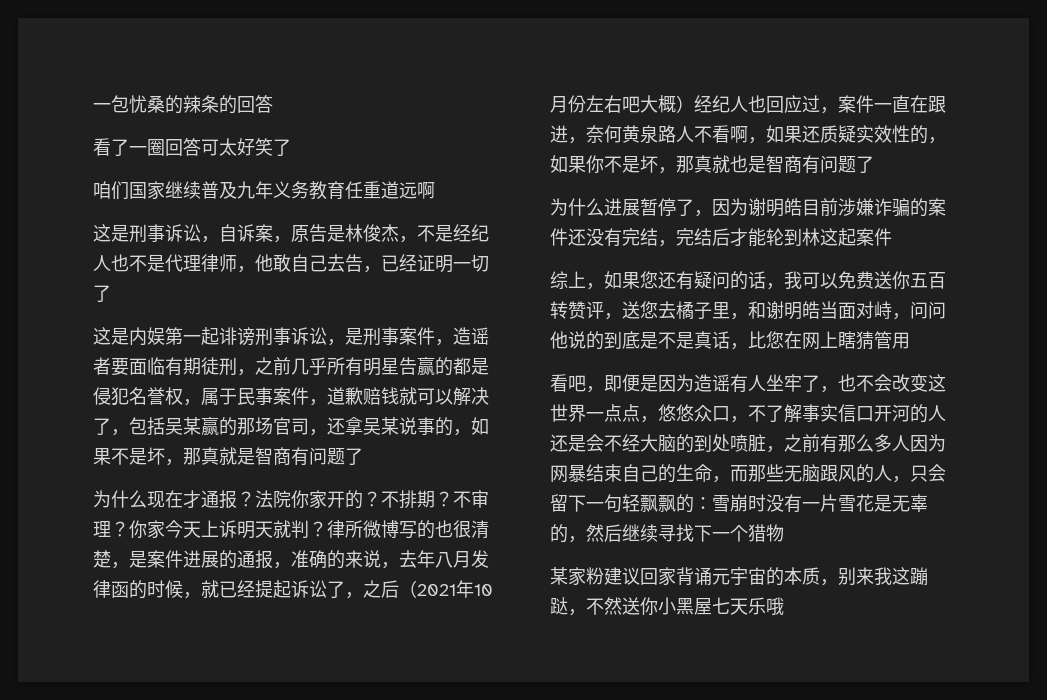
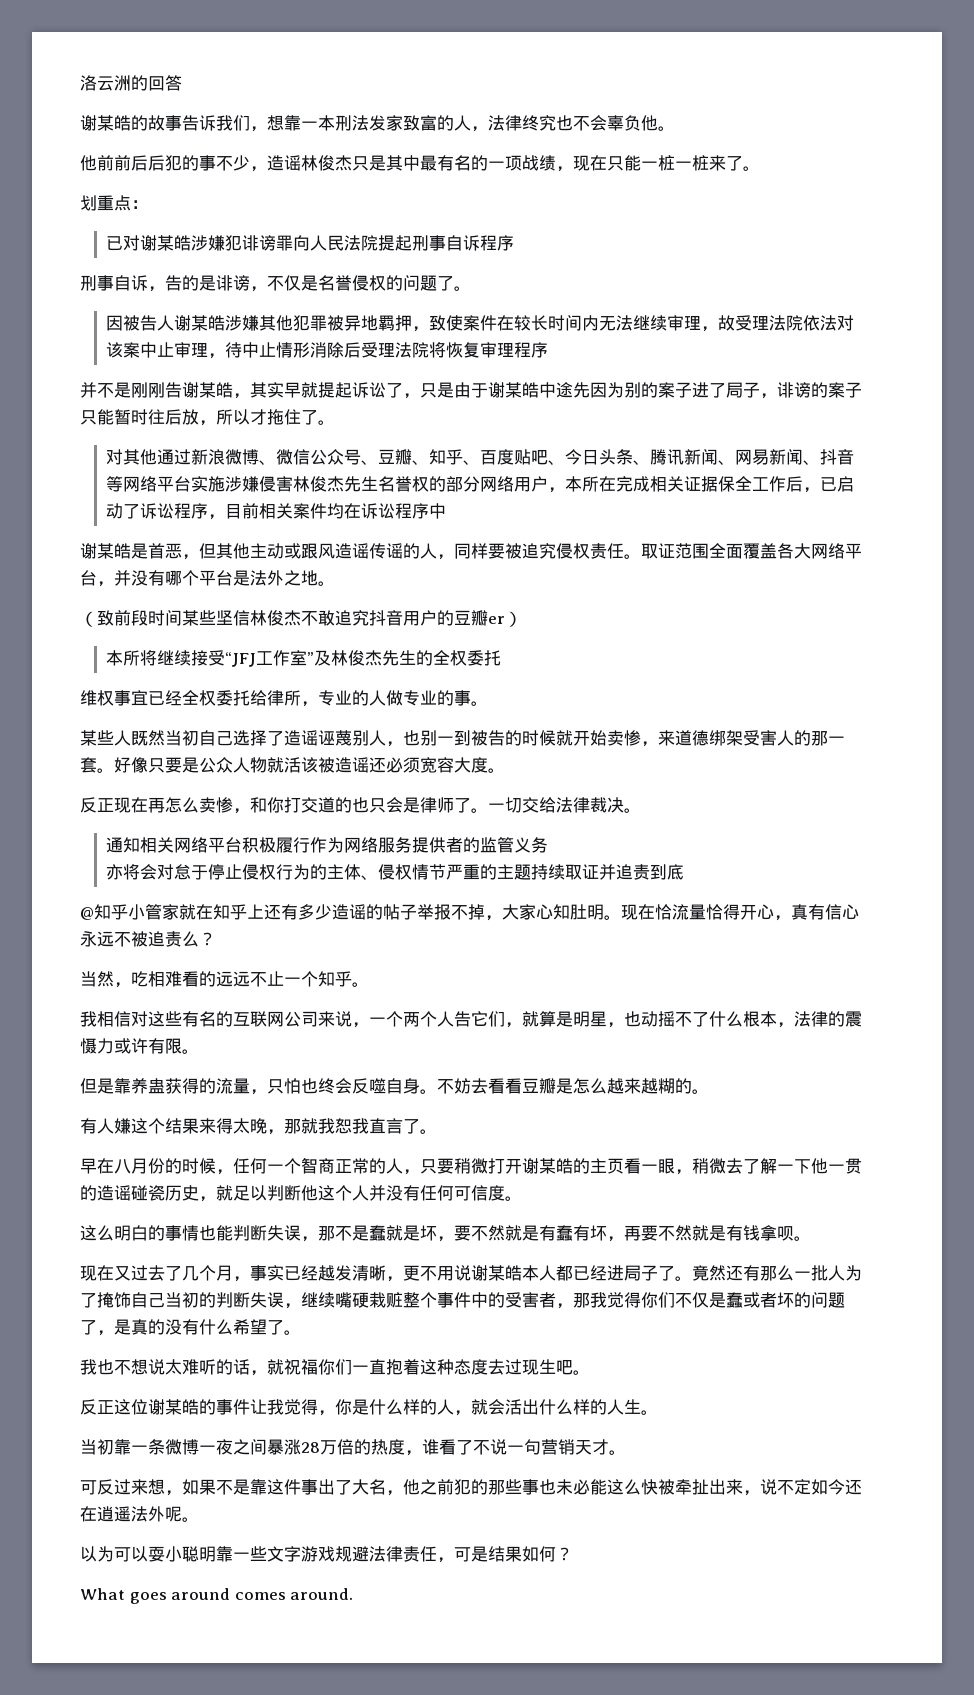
- 一包忧桑的辣条的回答
- 看了一圈回答可太好笑了
- 咱们国家继续普及九年义务教育任重道远啊
- 这是刑事诉讼，自诉案，原告是林俊杰，不是经纪人也不是代理律师，他敢自己去告，已经证明一切了
- 这是内娱第一起诽谤刑事诉讼，是刑事案件，造谣者要面临有期徒刑，之前几乎所有明星告赢的都是侵犯名誉权，属于民事案件，道歉赔钱就可以解决了，包括吴某赢的那场官司，还拿吴某说事的，如果不是坏，那真就是智商有问题了
- 为什么现在才通报？法院你家开的？不排期？不审理？你家今天上诉明天就判？律所微博写的也很清楚，是案件进展的通报，准确的来说，去年八月发律函的时候，就已经提起诉讼了，之后（2021年10月份左右吧大概）经纪人也回应过，案件一直在跟进，奈何黄泉路人不看啊，如果还质疑实效性的，如果你不是坏，那真就也是智商有问题了
- 为什么进展暂停了，因为谢明皓目前涉嫌诈骗的案件还没有完结，完结后才能轮到林这起案件
- 综上，如果您还有疑问的话，我可以免费送你五百转赞评，送您去橘子里，和谢明皓当面对峙，问问他说的到底是不是真话，比您在网上瞎猜管用
- 看吧，即便是因为造谣有人坐牢了，也不会改变这世界一点点，悠悠众口，不了解事实信口开河的人还是会不经大脑的到处喷脏，之前有那么多人因为网暴结束自己的生命，而那些无脑跟风的人，只会留下一句轻飘飘的：雪崩时没有一片雪花是无辜的，然后继续寻找下一个猎物
- 某家粉建议回家背诵元宇宙的本质，别来我这蹦跶，不然送你小黑屋七天乐哦
+ 洛云洲的回答
+ 谢某皓的故事告诉我们，想靠一本刑法发家致富的人，法律终究也不会辜负他。
+ 他前前后后犯的事不少，造谣林俊杰只是其中最有名的一项战绩，现在只能一桩一桩来了。
+ 划重点：
+ 已对谢某皓涉嫌犯诽谤罪向人民法院提起刑事自诉程序
+ 刑事自诉，告的是诽谤，不仅是名誉侵权的问题了。
+ 因被告人谢某皓涉嫌其他犯罪被异地羁押，致使案件在较长时间内无法继续审理，故受理法院依法对该案中止审理，待中止情形消除后受理法院将恢复审理程序
+ 并不是刚刚告谢某皓，其实早就提起诉讼了，只是由于谢某皓中途先因为别的案子进了局子，诽谤的案子只能暂时往后放，所以才拖住了。
+ 对其他通过新浪微博、微信公众号、豆瓣、知乎、百度贴吧、今日头条、腾讯新闻、网易新闻、抖音等网络平台实施涉嫌侵害林俊杰先生名誉权的部分网络用户，本所在完成相关证据保全工作后，已启动了诉讼程序，目前相关案件均在诉讼程序中
+ 谢某皓是首恶，但其他主动或跟风造谣传谣的人，同样要被追究侵权责任。取证范围全面覆盖各大网络平台，并没有哪个平台是法外之地。
+ （致前段时间某些坚信林俊杰不敢追究抖音用户的豆瓣er）
+ 本所将继续接受“JFJ工作室”及林俊杰先生的全权委托
+ 维权事宜已经全权委托给律所，专业的人做专业的事。
+ 某些人既然当初自己选择了造谣诬蔑别人，也别一到被告的时候就开始卖惨，来道德绑架受害人的那一套。好像只要是公众人物就活该被造谣还必须宽容大度。
+ 反正现在再怎么卖惨，和你打交道的也只会是律师了。一切交给法律裁决。
+ 通知相关网络平台积极履行作为网络服务提供者的监管义务
+ 亦将会对怠于停止侵权行为的主体、侵权情节严重的主题持续取证并追责到底
+ @知乎小管家就在知乎上还有多少造谣的帖子举报不掉，大家心知肚明。现在恰流量恰得开心，真有信心永远不被追责么？
+ 当然，吃相难看的远远不止一个知乎。
+ 我相信对这些有名的互联网公司来说，一个两个人告它们，就算是明星，也动摇不了什么根本，法律的震慑力或许有限。
+ 但是靠养蛊获得的流量，只怕也终会反噬自身。不妨去看看豆瓣是怎么越来越糊的。
+ 有人嫌这个结果来得太晚，那就我恕我直言了。
+ 早在八月份的时候，任何一个智商正常的人，只要稍微打开谢某皓的主页看一眼，稍微去了解一下他一贯的造谣碰瓷历史，就足以判断他这个人并没有任何可信度。
+ 这么明白的事情也能判断失误，那不是蠢就是坏，要不然就是有蠢有坏，再要不然就是有钱拿呗。
+ 现在又过去了几个月，事实已经越发清晰，更不用说谢某皓本人都已经进局子了。竟然还有那么一批人为了掩饰自己当初的判断失误，继续嘴硬栽赃整个事件中的受害者，那我觉得你们不仅是蠢或者坏的问题了，是真的没有什么希望了。
+ 我也不想说太难听的话，就祝福你们一直抱着这种态度去过现生吧。
+ 反正这位谢某皓的事件让我觉得，你是什么样的人，就会活出什么样的人生。
+ 当初靠一条微博一夜之间暴涨28万倍的热度，谁看了不说一句营销天才。
+ 可反过来想，如果不是靠这件事出了大名，他之前犯的那些事也未必能这么快被牵扯出来，说不定如今还在逍遥法外呢。
+ 以为可以耍小聪明靠一些文字游戏规避法律责任，可是结果如何？
+ What goes around comes around.

